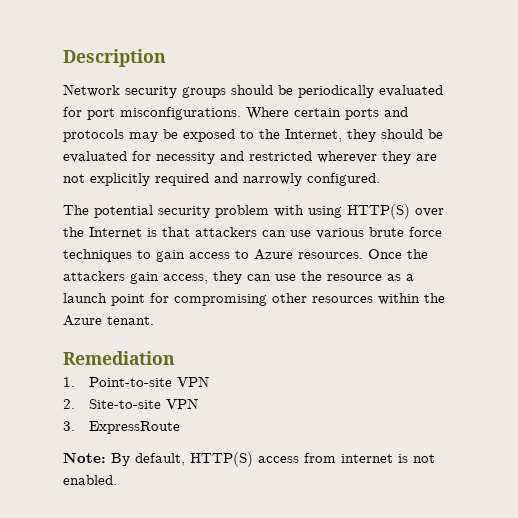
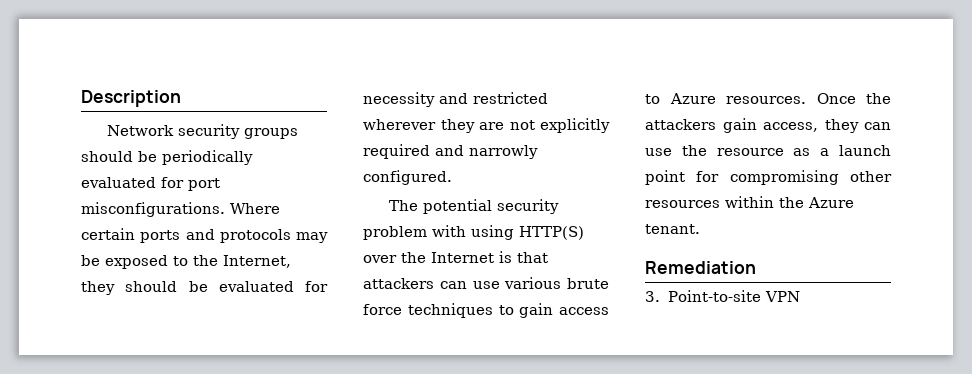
- 1. Point-to-site VPN
+ 3. Point-to-site VPN
- 2. Site-to-site VPN
- 3. ExpressRoute
- Note: By default, HTTP(S) access from internet is not enabled.

